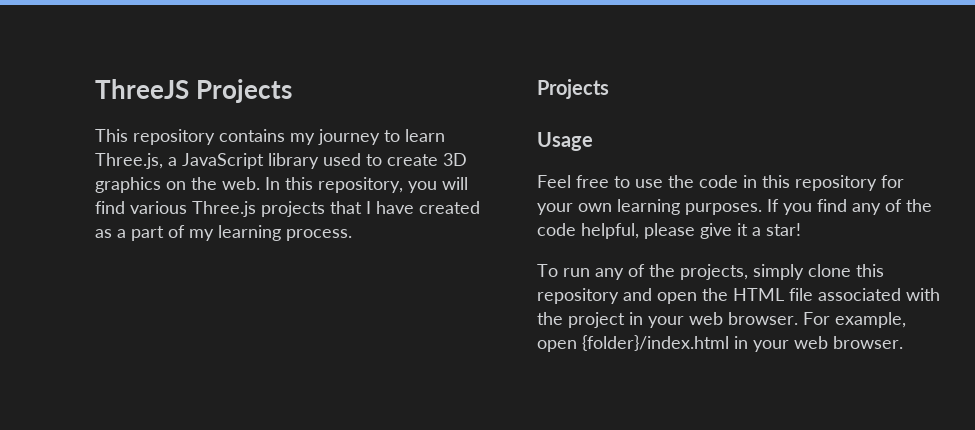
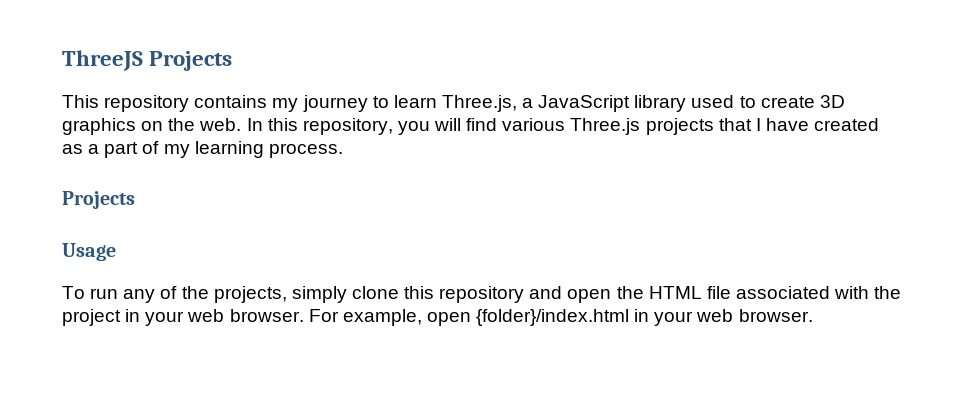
- Feel free to use the code in this repository for your own learning purposes. If you find any of the code helpful, please give it a star!

